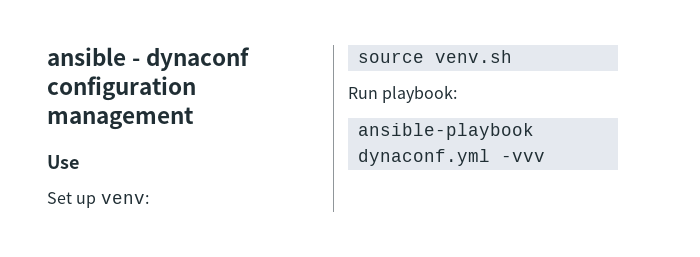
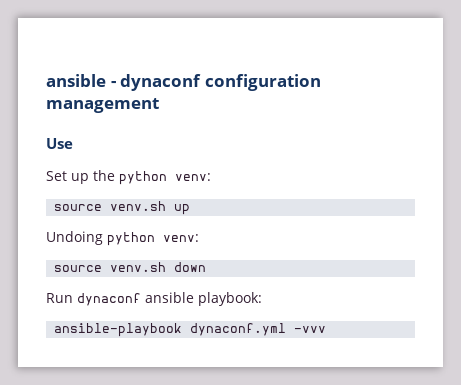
- Set up venv:
- source venv.sh
+ Set up the python venv:
+ source venv.sh up
+ Undoing python venv:
+ source venv.sh down
- Run playbook:
+ Run dynaconf ansible playbook:

